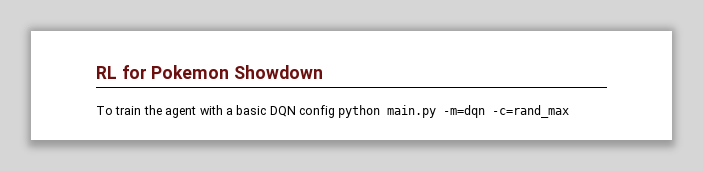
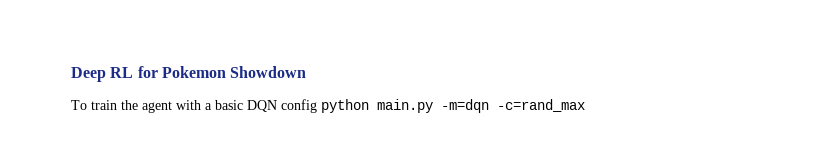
- RL for Pokemon Showdown
+ Deep RL for Pokemon Showdown

